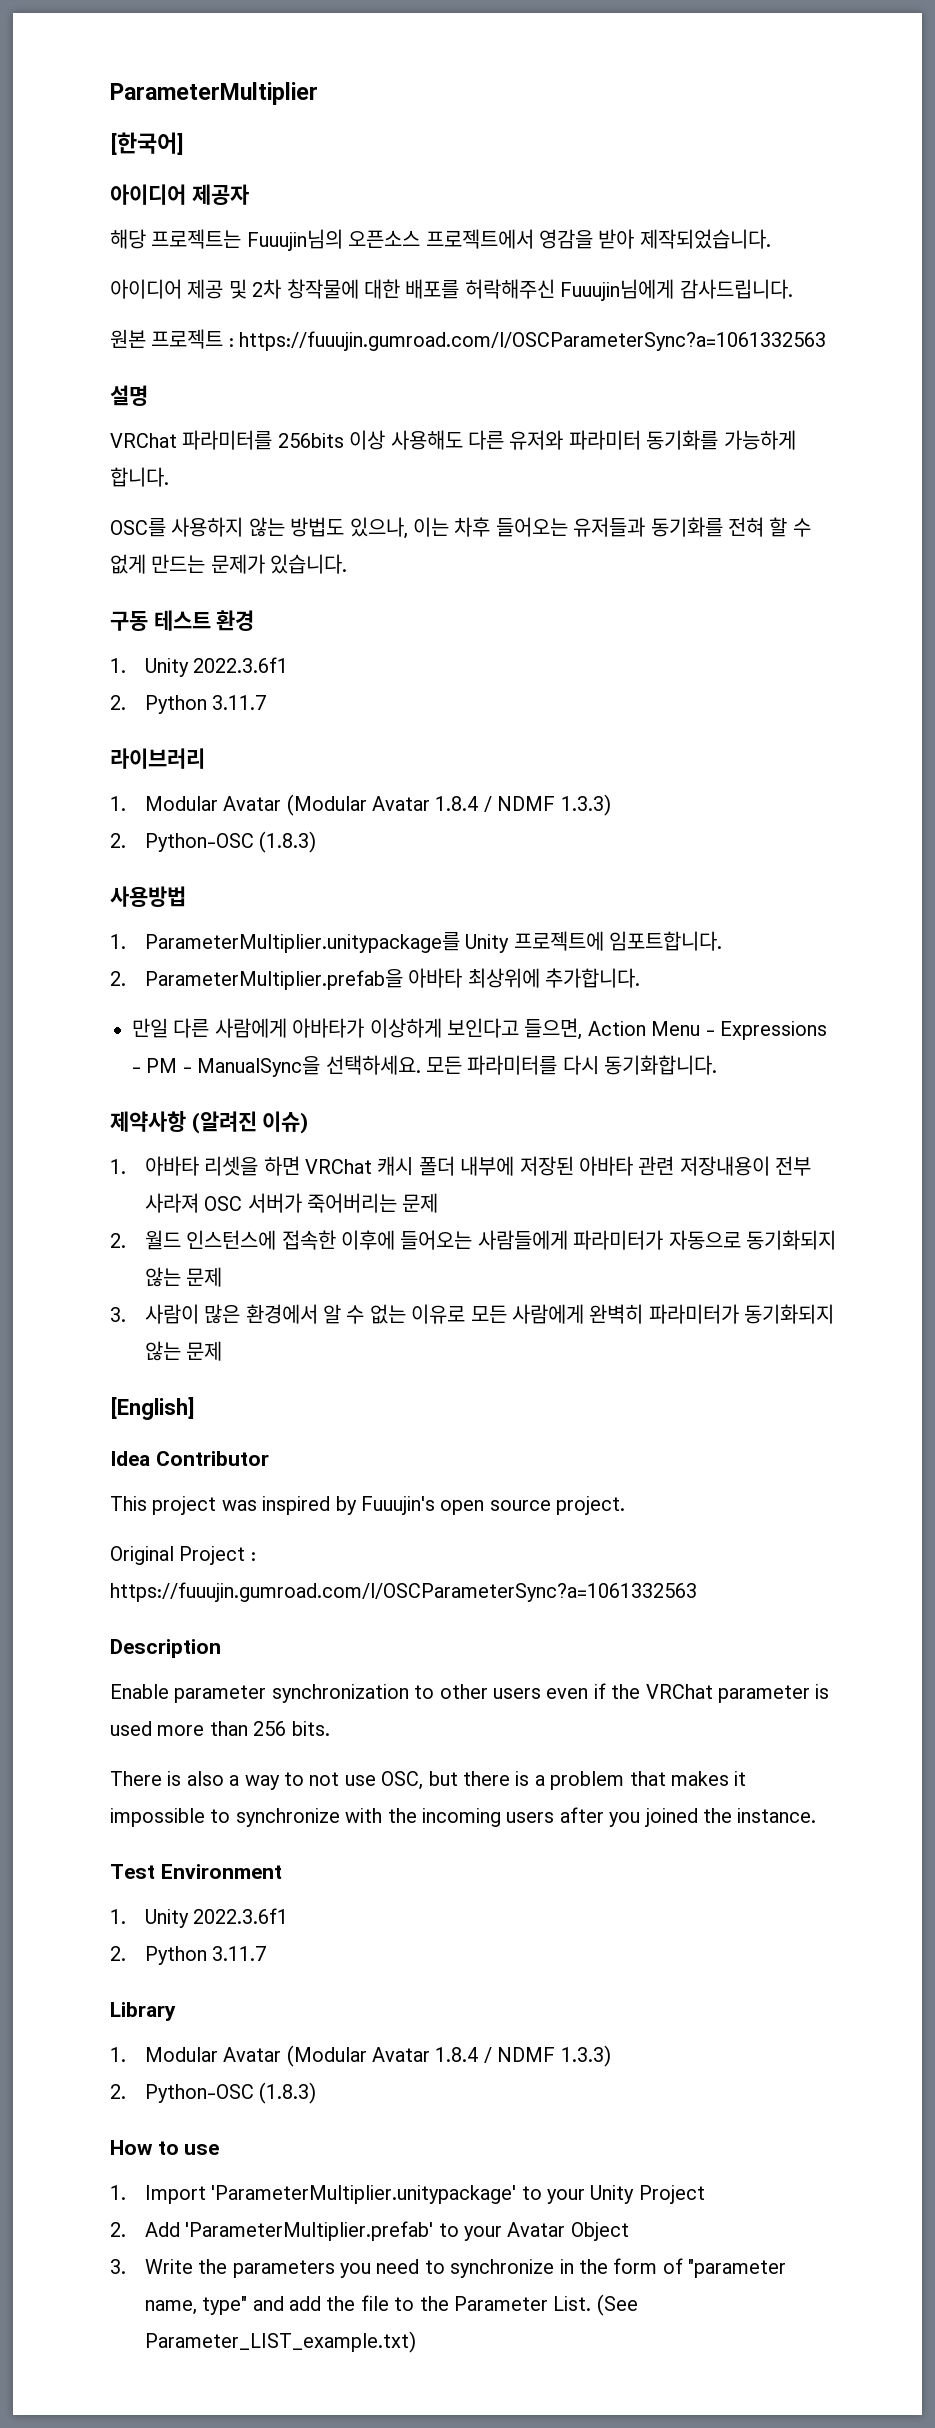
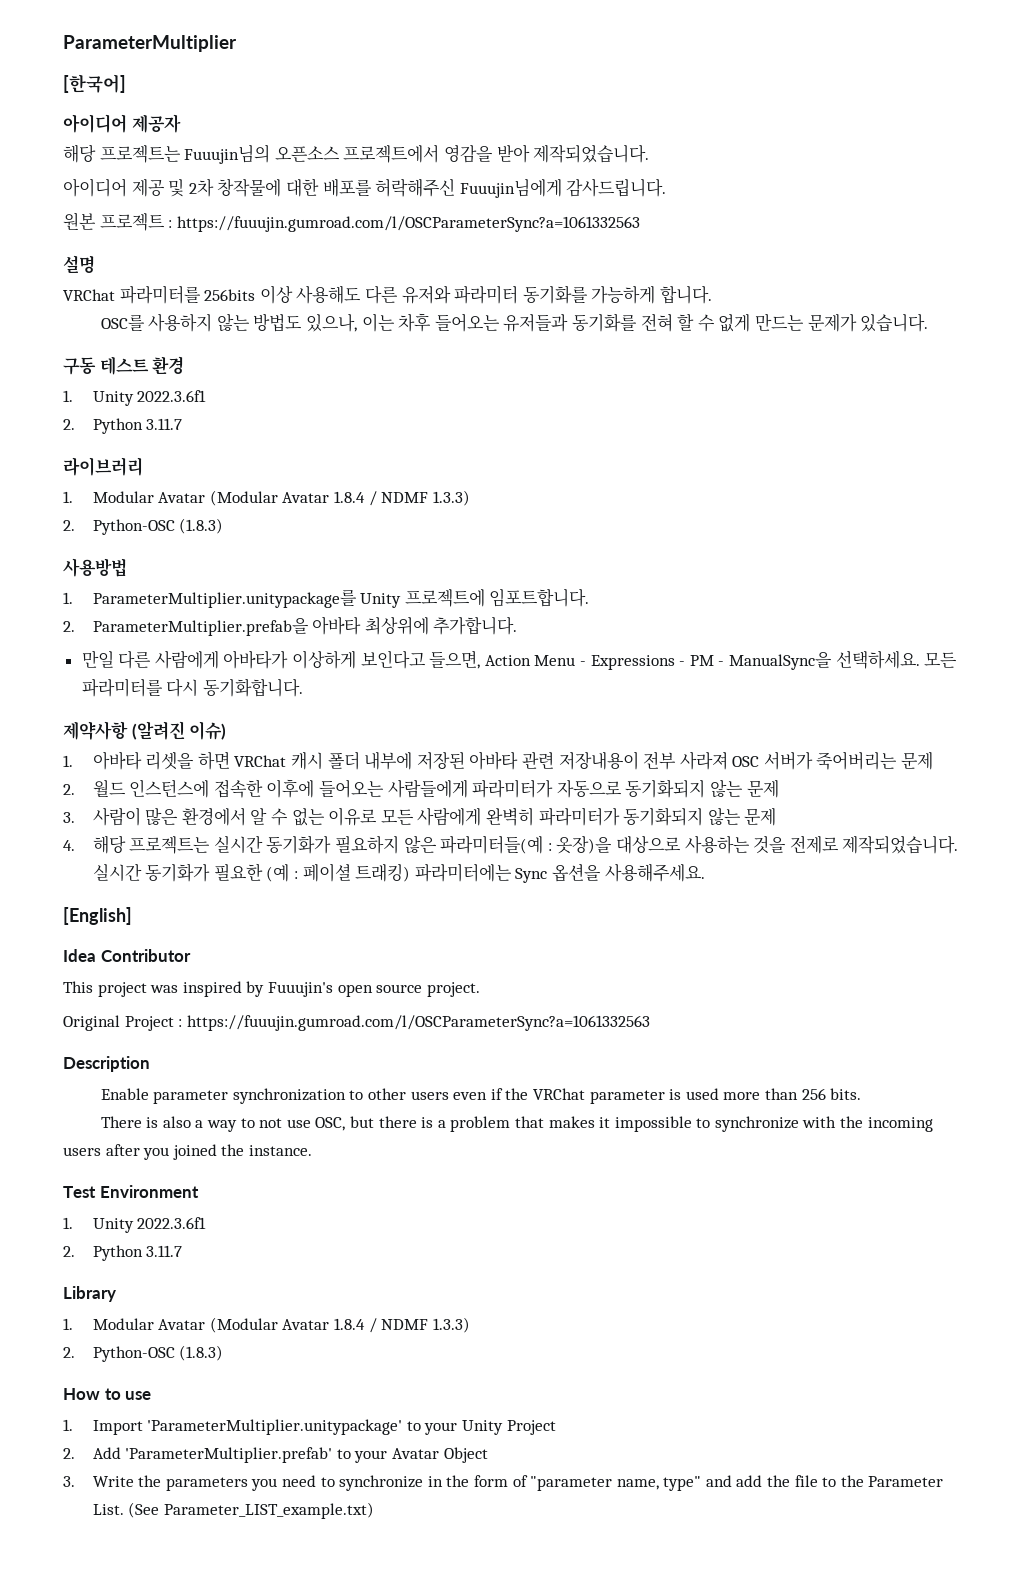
+ 4. 해당 프로젝트는 실시간 동기화가 필요하지 않은 파라미터들(예 : 옷장)을 대상으로 사용하는 것을 전제로 제작되었습니다. 실시간 동기화가 필요한 (예 : 페이셜 트래킹) 파라미터에는 Sync 옵션을 사용해주세요.

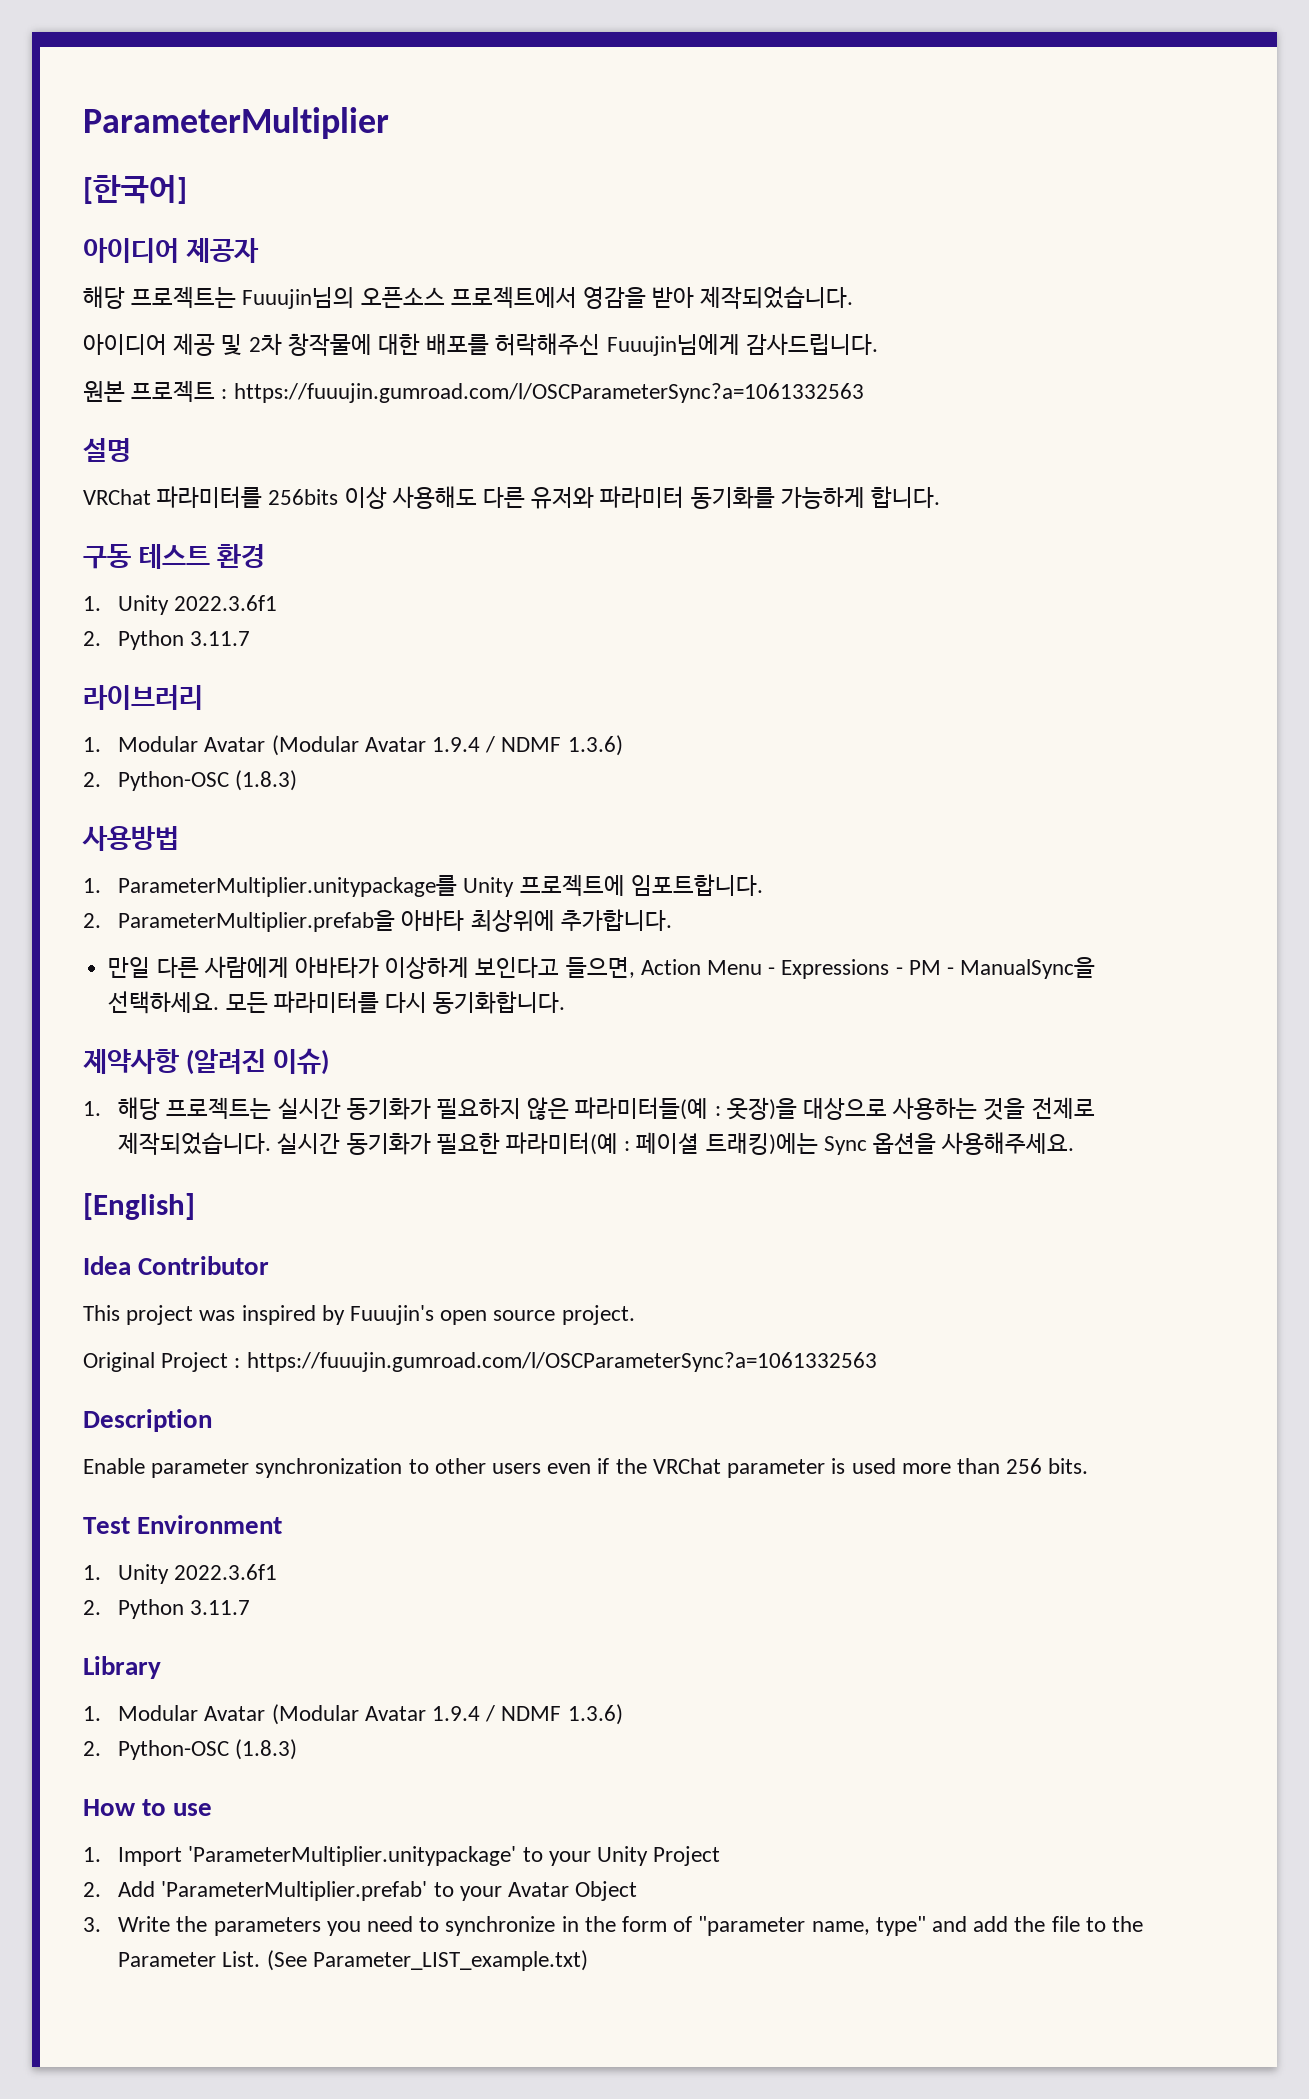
- OSC를 사용하지 않는 방법도 있으나, 이는 차후 들어오는 유저들과 동기화를 전혀 할 수 없게 만드는 문제가 있습니다.
  라이브러리
- 1. Modular Avatar (Modular Avatar 1.8.4 / NDMF 1.3.3)
+ 1. Modular Avatar (Modular Avatar 1.9.4 / NDMF 1.3.6)
- 1. 아바타 리셋을 하면 VRChat 캐시 폴더 내부에 저장된 아바타 관련 저장내용이 전부 사라져 OSC 서버가 죽어버리는 문제
- 2. 월드 인스턴스에 접속한 이후에 들어오는 사람들에게 파라미터가 자동으로 동기화되지 않는 문제
- 3. 사람이 많은 환경에서 알 수 없는 이유로 모든 사람에게 완벽히 파라미터가 동기화되지 않는 문제
- 4. 해당 프로젝트는 실시간 동기화가 필요하지 않은 파라미터들(예 : 옷장)을 대상으로 사용하는 것을 전제로 제작되었습니다.
+ 1. 해당 프로젝트는 실시간 동기화가 필요하지 않은 파라미터들(예 : 옷장)을 대상으로 사용하는 것을 전제로 제작되었습니다.
- 실시간 동기화가 필요한 (예 : 페이셜 트래킹) 파라미터에는 Sync 옵션을 사용해주세요.
+ 실시간 동기화가 필요한 파라미터(예 : 페이셜 트래킹)에는 Sync 옵션을 사용해주세요.
- There is also a way to not use OSC, but there is a problem that makes it impossible to synchronize with the incoming users after you joined the instance.
  Library
- 1. Modular Avatar (Modular Avatar 1.8.4 / NDMF 1.3.3)
+ 1. Modular Avatar (Modular Avatar 1.9.4 / NDMF 1.3.6)

